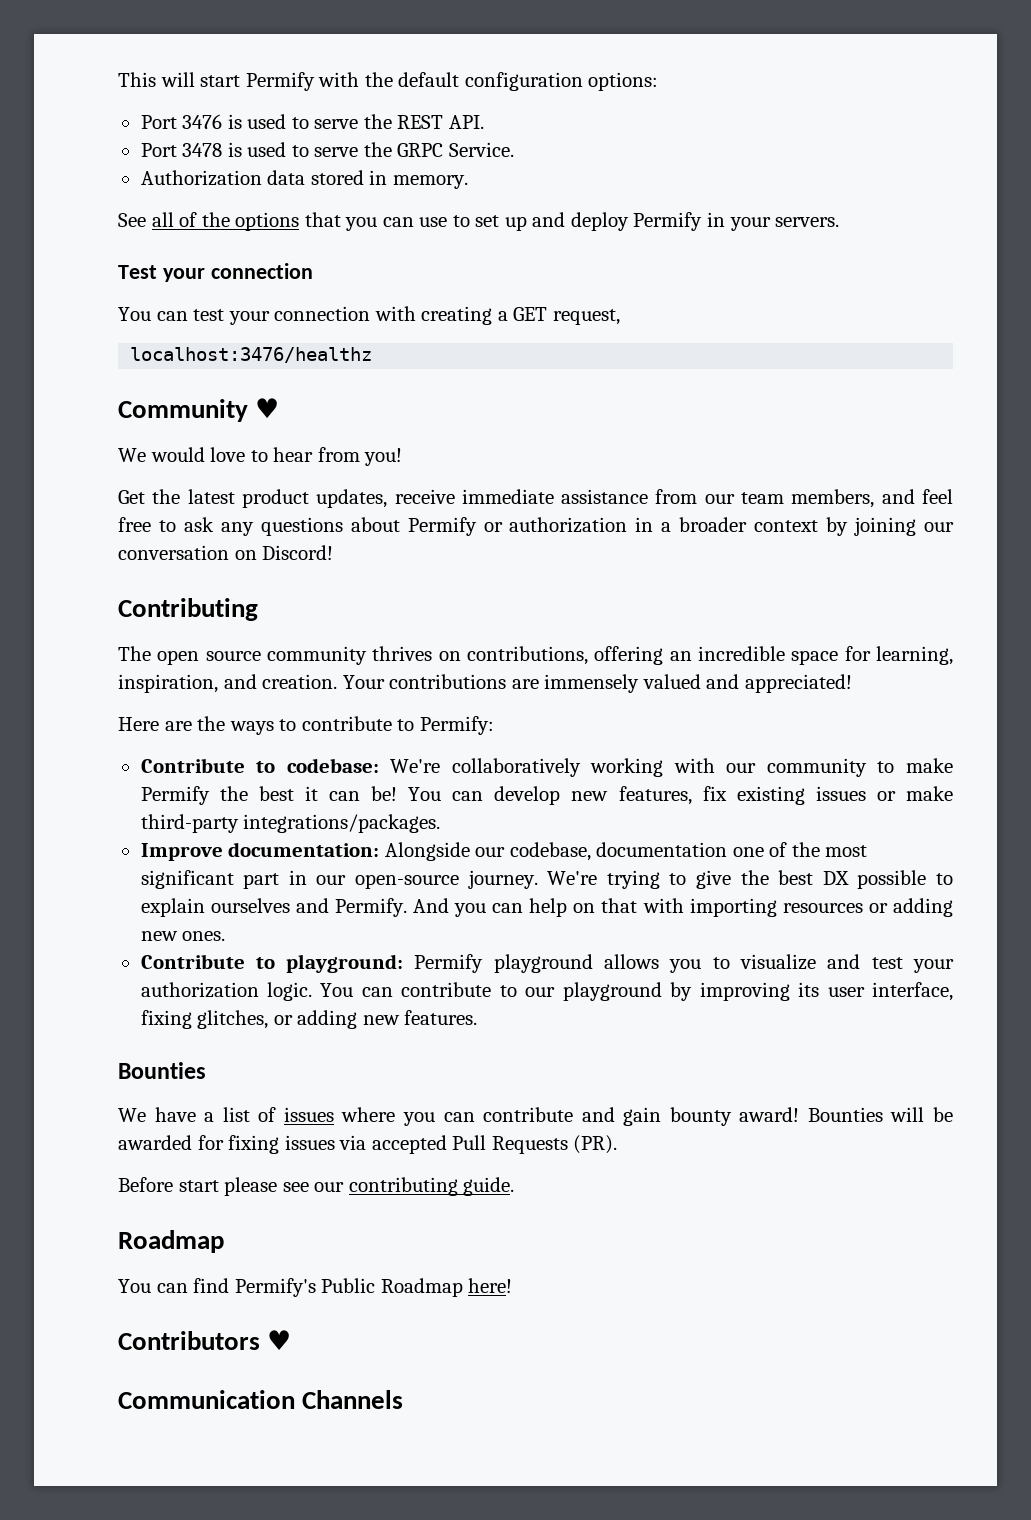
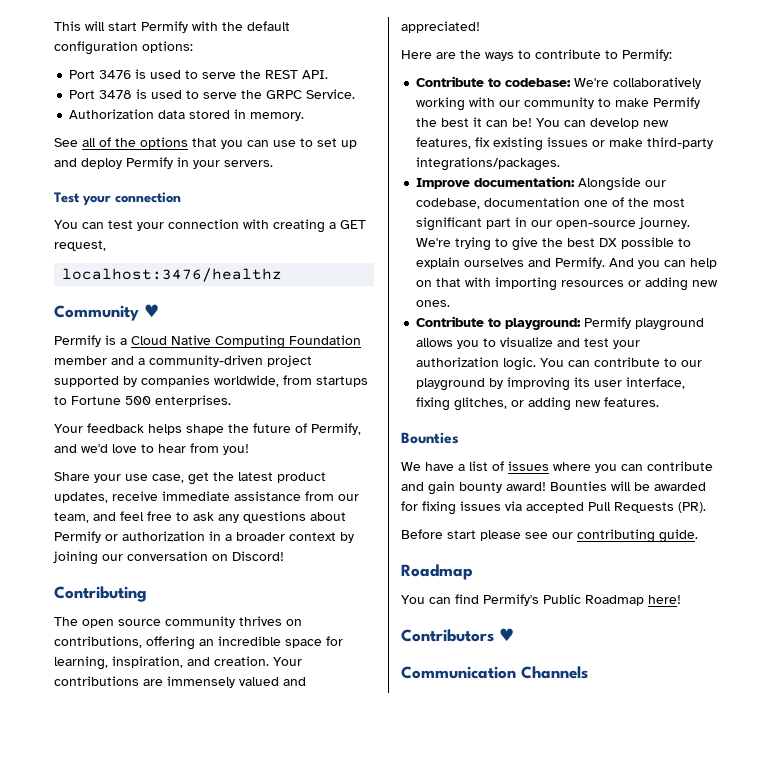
- We would love to hear from you!
+ Permify is a Cloud Native Computing Foundation member and a community-driven project supported by companies worldwide, from startups to Fortune 500 enterprises.
+ Your feedback helps shape the future of Permify, and we'd love to hear from you!
- Get the latest product updates, receive immediate assistance from our team members, and feel free to ask any questions about Permify or authorization in a broader context by joining our conversation on Discord!
+ Share your use case, get the latest product updates, receive immediate assistance from our team, and feel free to ask any questions about Permify or authorization in a broader context by joining our conversation on Discord!

